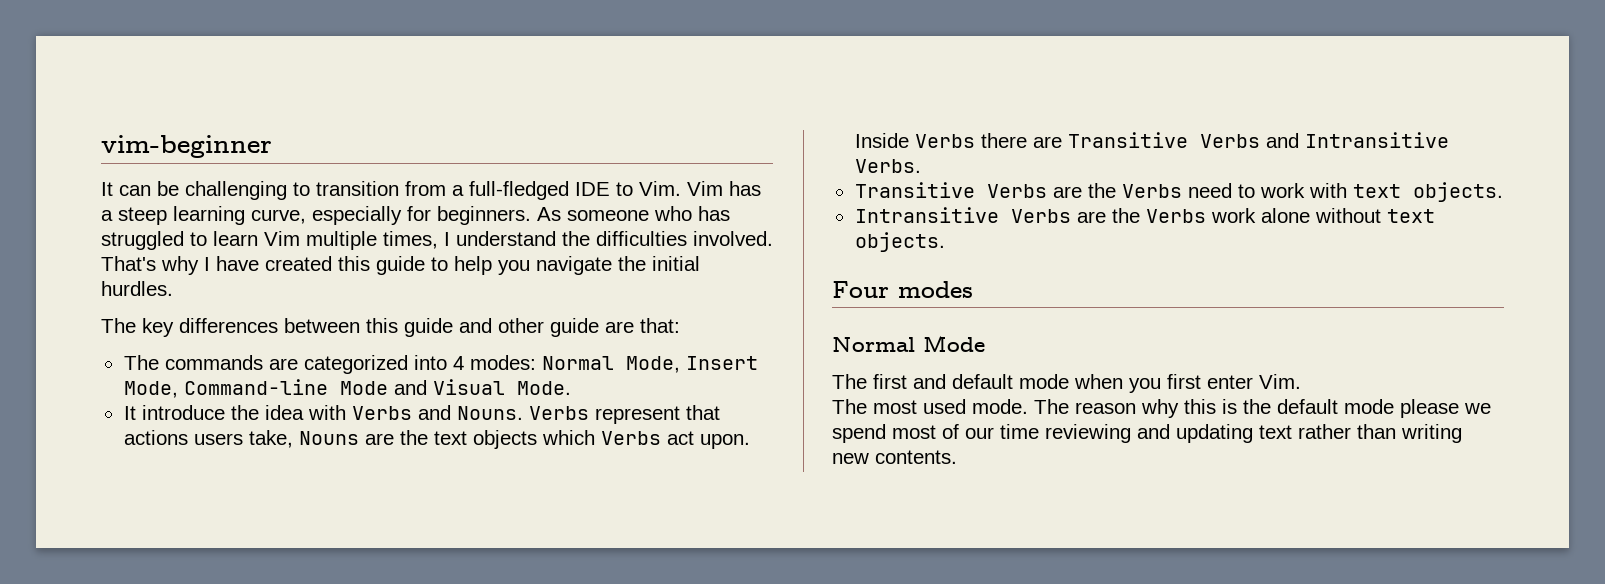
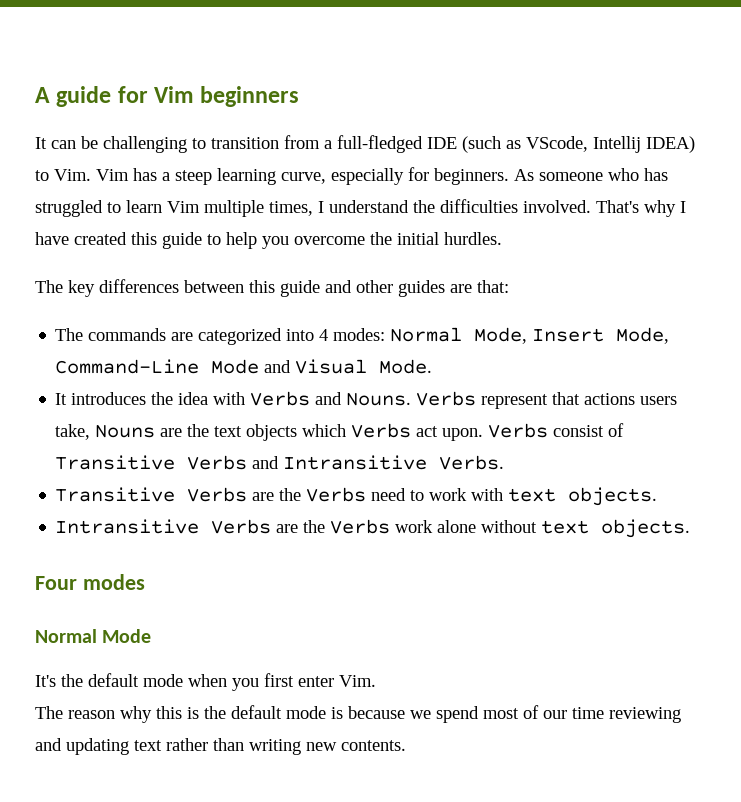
- vim-beginner
+ A guide for Vim beginners
- It can be challenging to transition from a full-fledged IDE to Vim. Vim has a steep learning curve, especially for beginners.
+ It can be challenging to transition from a full-fledged IDE (such as VScode, Intellij IDEA) to Vim. Vim has a steep learning curve, especially for beginners.
- That's why I have created this guide to help you navigate the initial hurdles.
+ That's why I have created this guide to help you overcome the initial hurdles.
- The key differences between this guide and other guide are that:
+ The key differences between this guide and other guides are that:
- The commands are categorized into 4 modes: Normal Mode, Insert Mode, Command-line Mode and Visual Mode.
+ The commands are categorized into 4 modes: Normal Mode, Insert Mode, Command-Line Mode and Visual Mode.
- It introduce the idea with Verbs and Nouns.
+ It introduces the idea with Verbs and Nouns.
- Inside Verbs there are Transitive Verbs and Intransitive Verbs.
+ Verbs consist of Transitive Verbs and Intransitive Verbs.
- The first and default mode when you first enter Vim.
+ It's the default mode when you first enter Vim.
- The most used mode. The reason why this is the default mode please we spend most of our time reviewing and updating text rather than writing new contents.
+ The reason why this is the default mode is because we spend most of our time reviewing and updating text rather than writing new contents.

